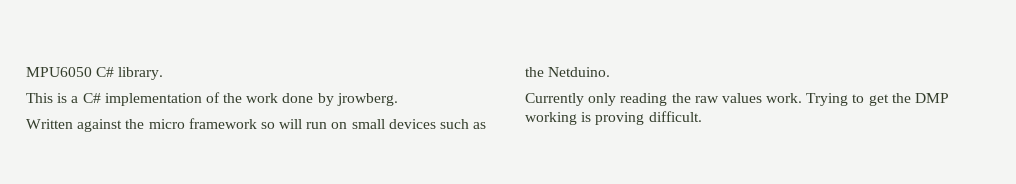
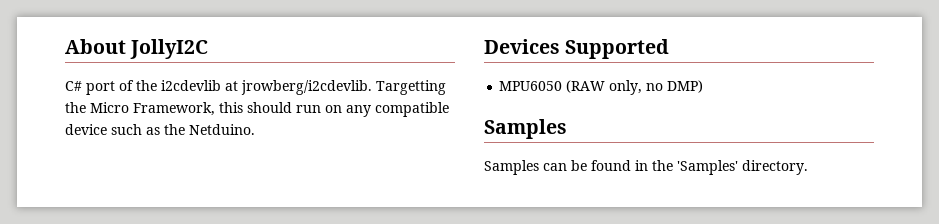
- MPU6050 C# library.
- This is a C# implementation of the work done by jrowberg.
- Written against the micro framework so will run on small devices such as the Netduino.
- Currently only reading the raw values work. Trying to get the DMP working is proving difficult.
+ About JollyI2C
+ C# port of the i2cdevlib at jrowberg/i2cdevlib. Targetting the Micro Framework, this should run on any compatible device such as the Netduino.
+ Devices Supported
+ MPU6050 (RAW only, no DMP)
+ Samples
+ Samples can be found in the 'Samples' directory.

